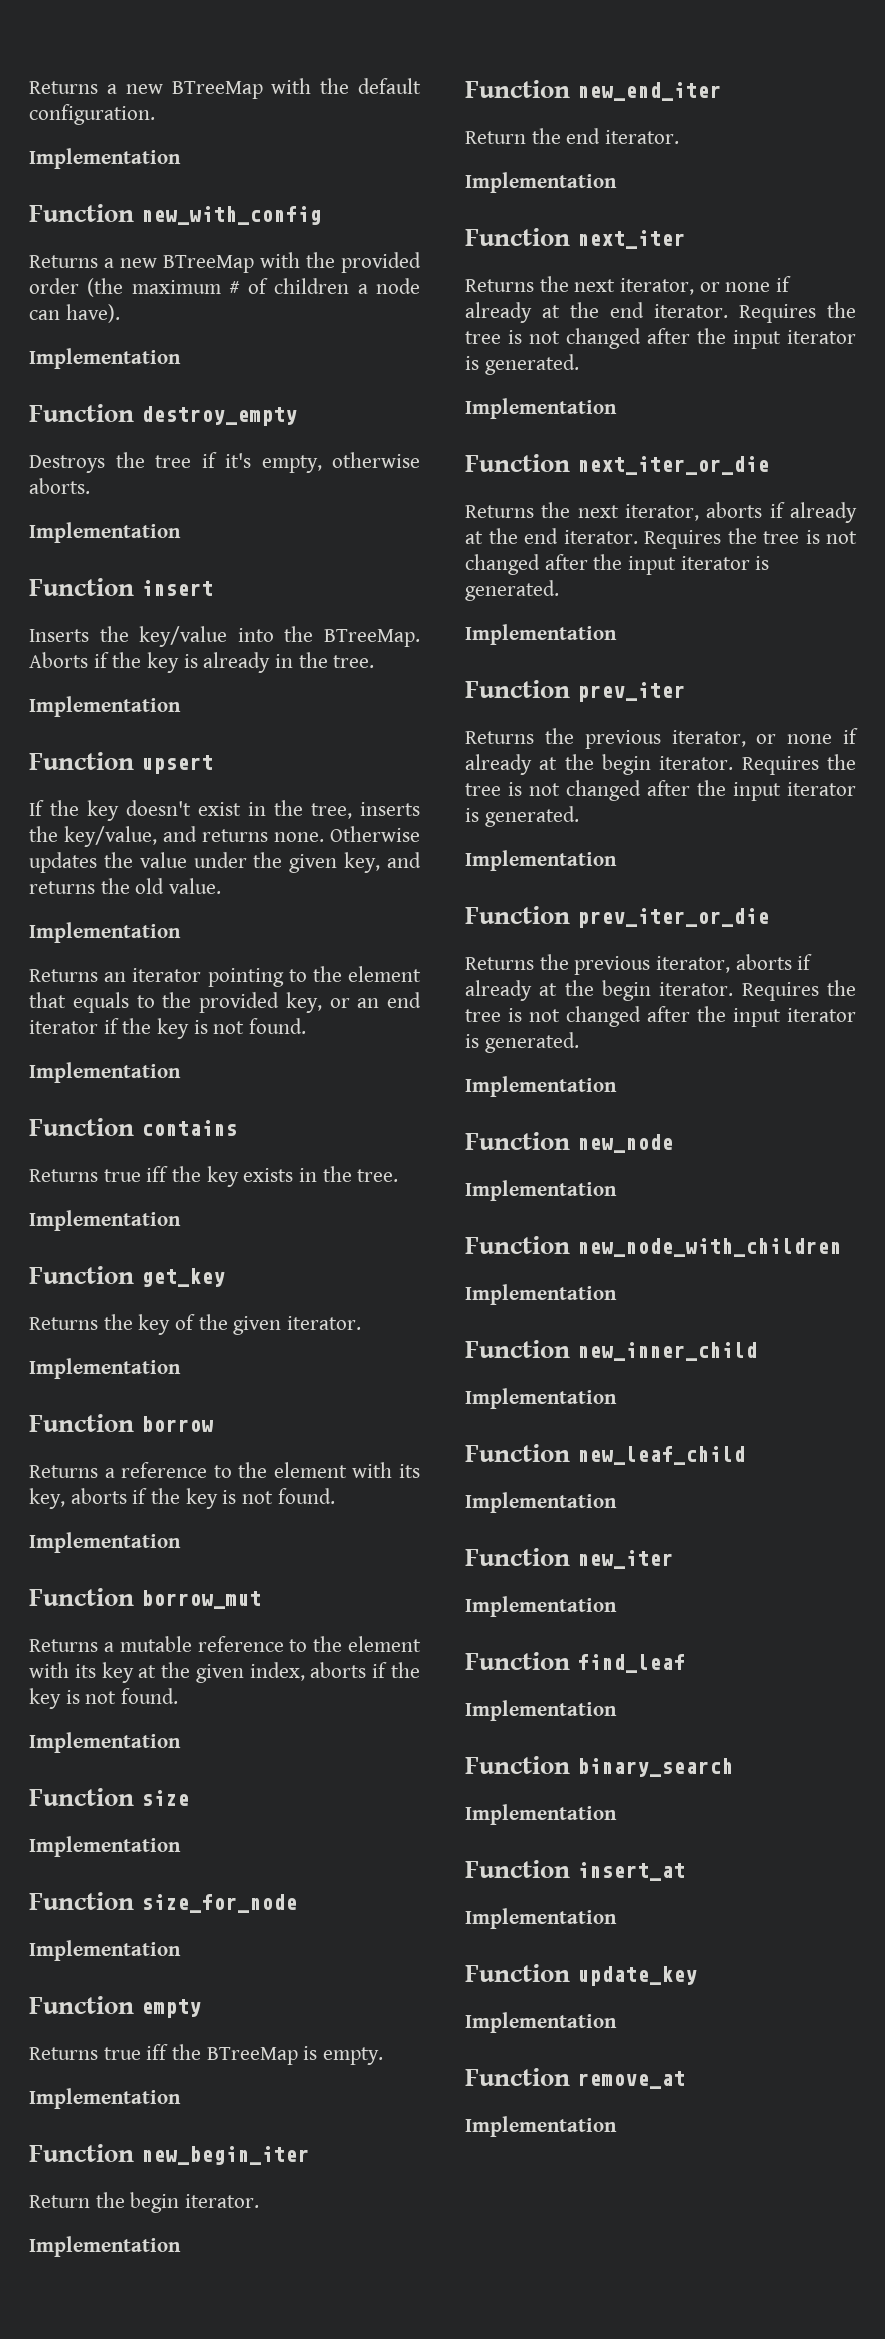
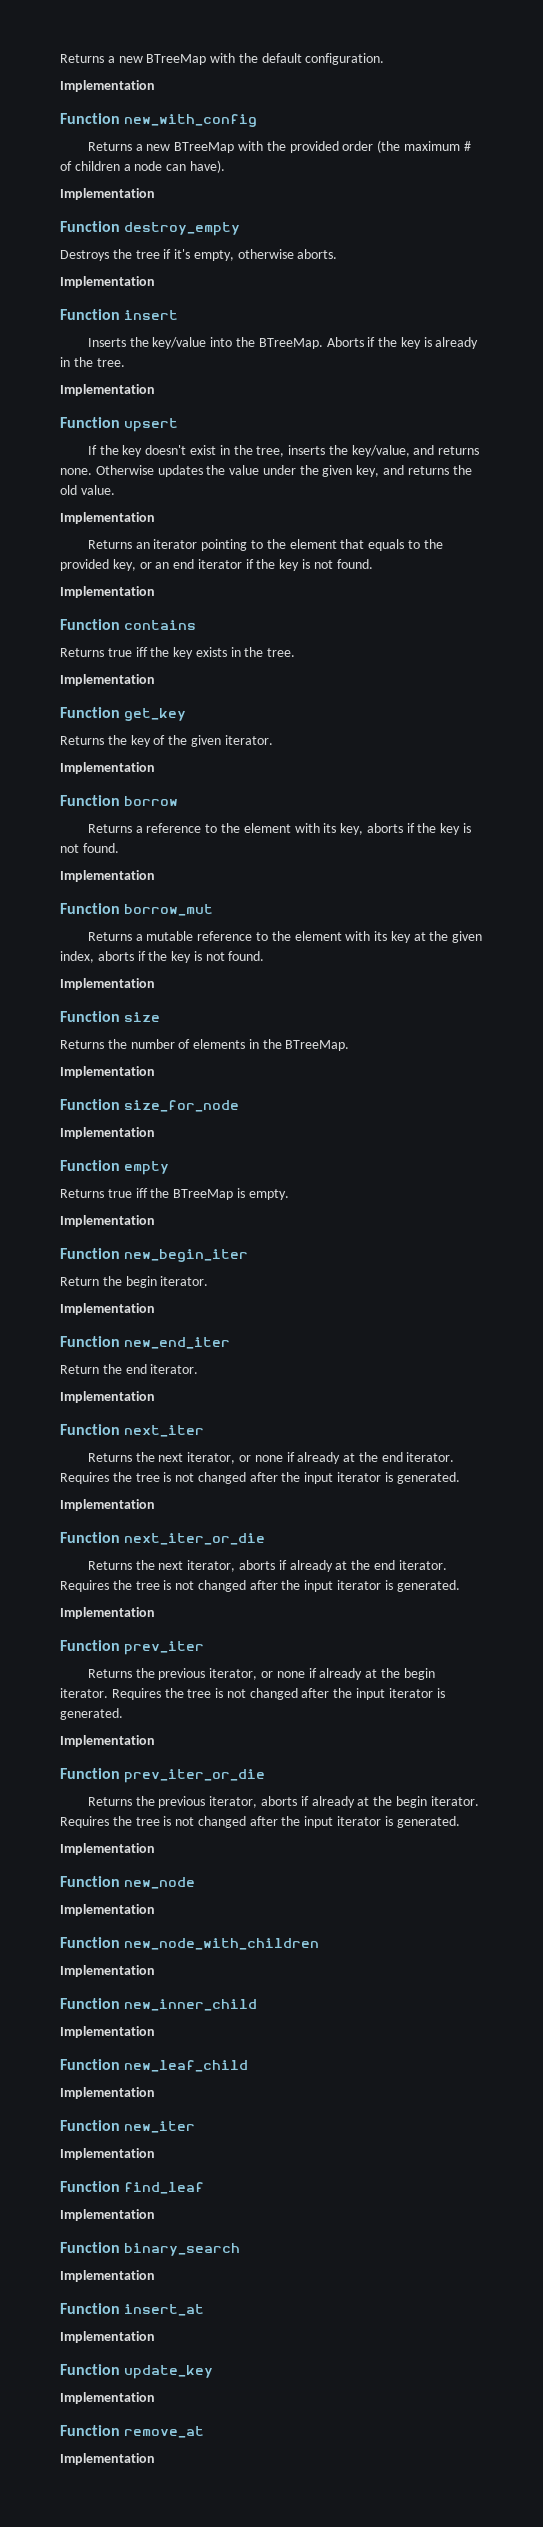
+ Returns the number of elements in the BTreeMap.

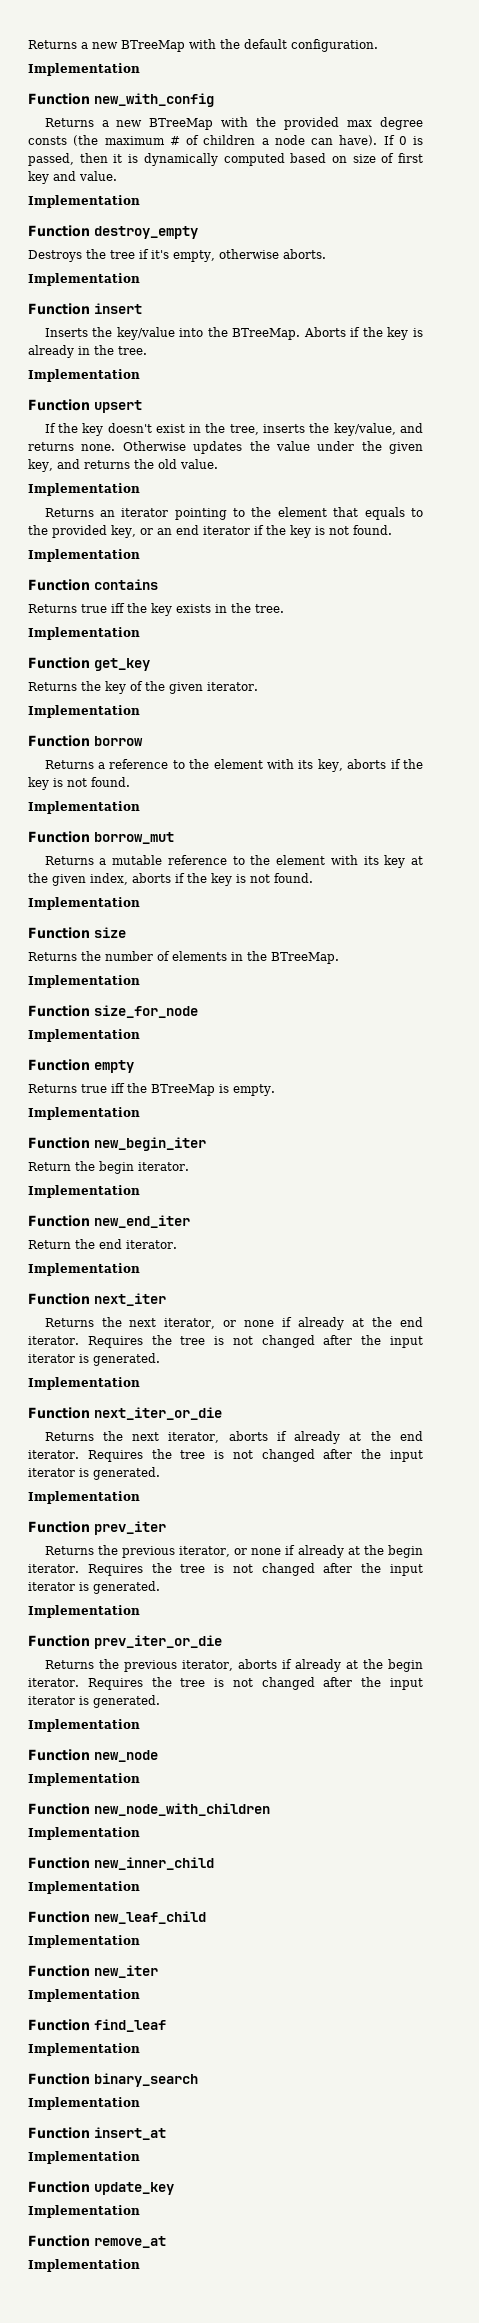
- Returns a new BTreeMap with the provided order (the maximum # of children a node can have).
+ Returns a new BTreeMap with the provided max degree consts (the maximum # of children a node can have). If 0 is passed, then it is dynamically computed based on size of first key and value.

